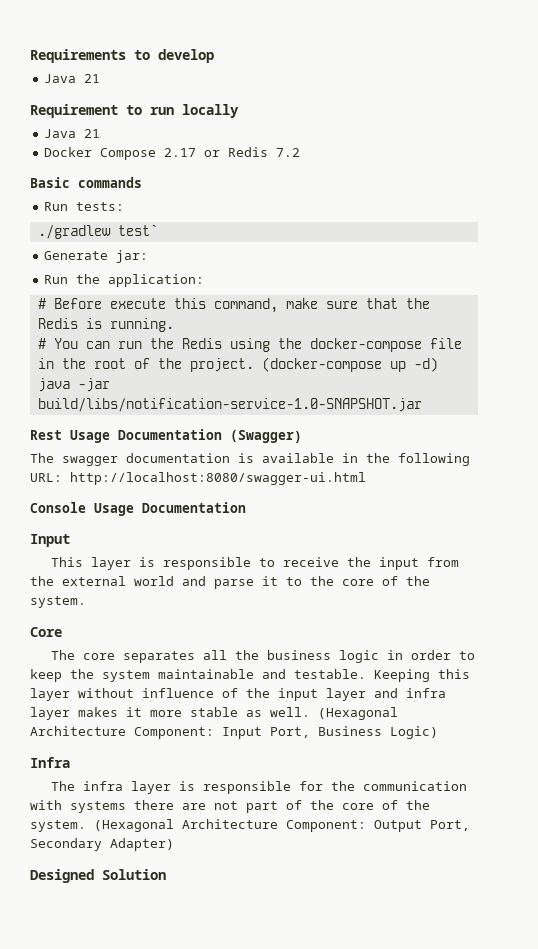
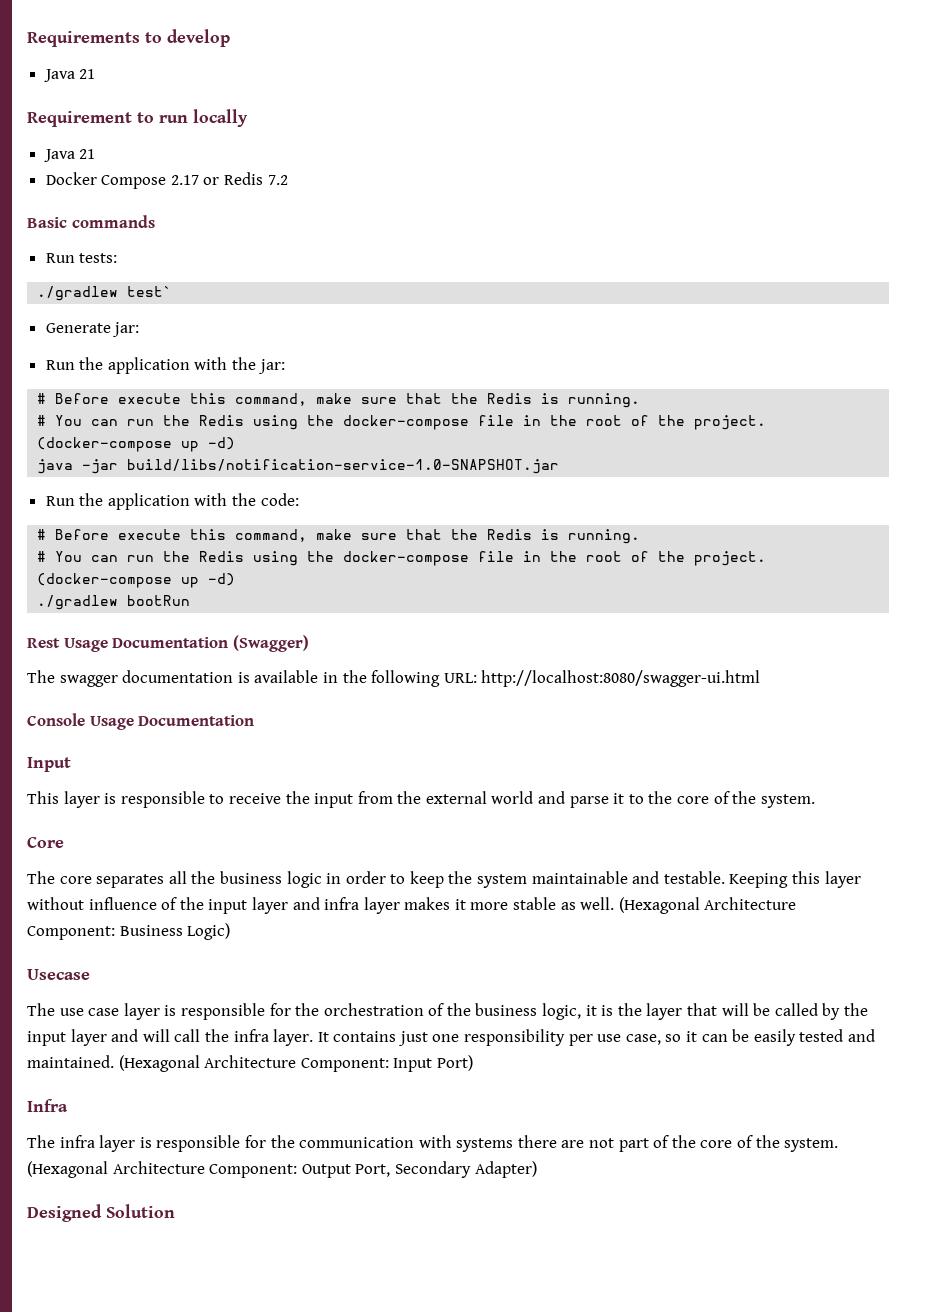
- Run the application:
+ Run the application with the jar:
+ Run the application with the code:
+ # Before execute this command, make sure that the Redis is running.
+ # You can run the Redis using the docker-compose file in the root of the project. (docker-compose up -d)
+ ./gradlew bootRun
- (Hexagonal Architecture Component: Input Port, Business Logic)
+ (Hexagonal Architecture Component: Business Logic)
+ Usecase
+ The use case layer is responsible for the orchestration of the business logic, it is the layer that will be called by the input layer and will call the infra layer. It contains just one responsibility per use case, so it can be easily tested and maintained. (Hexagonal Architecture Component: Input Port)

